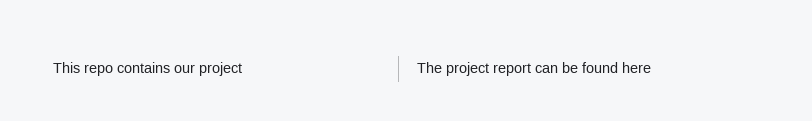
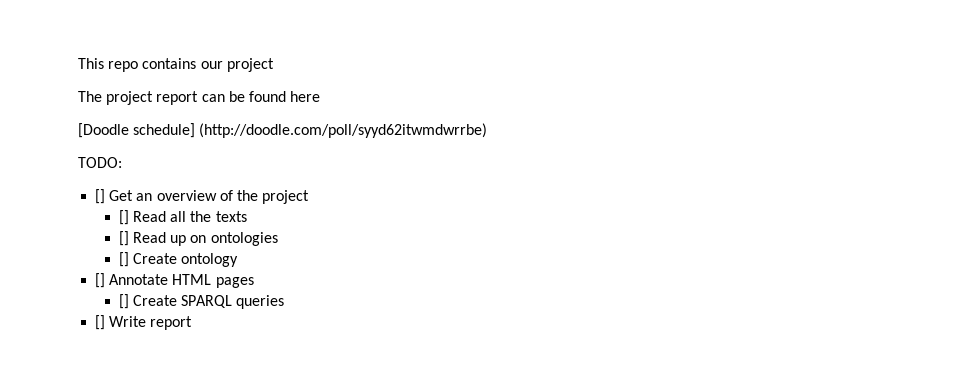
+ [Doodle schedule] (http://doodle.com/poll/syyd62itwmdwrrbe)
+ TODO:
+ [] Get an overview of the project
+ [] Read all the texts
+ [] Read up on ontologies
+ [] Create ontology
+ [] Annotate HTML pages
+ [] Create SPARQL queries
+ [] Write report

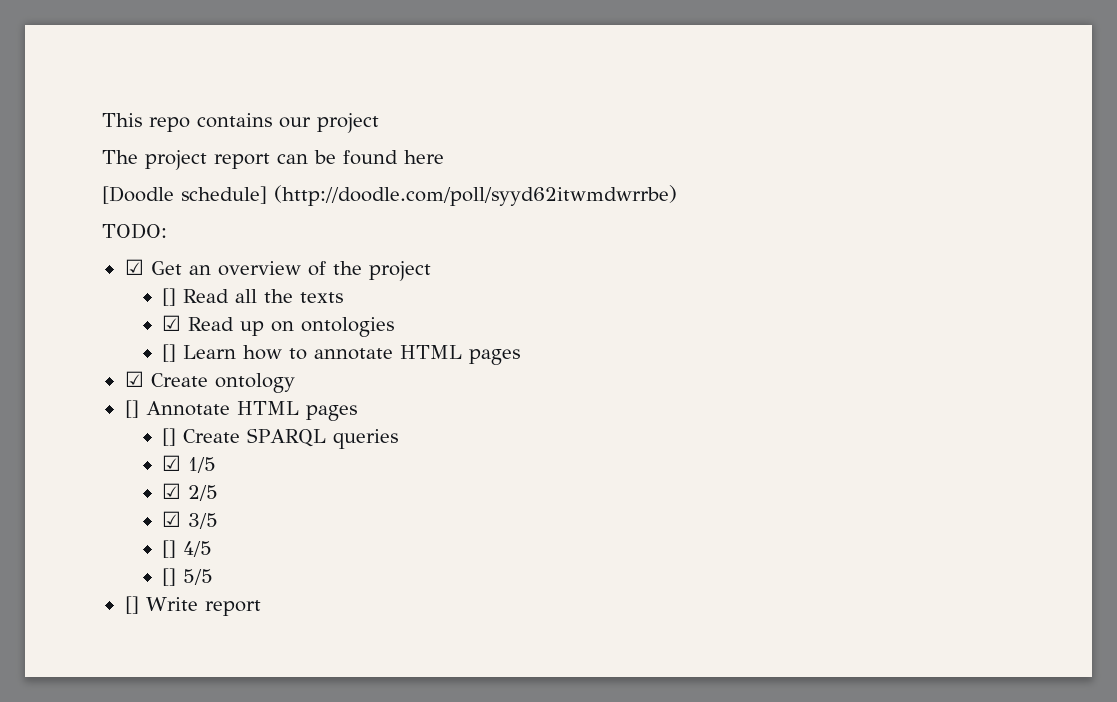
- [] Get an overview of the project
+ ☑ Get an overview of the project
- [] Read up on ontologies
+ ☑ Read up on ontologies
- [] Create ontology
+ [] Learn how to annotate HTML pages
+ ☑ Create ontology
+ ☑ 1/5
+ ☑ 2/5
+ ☑ 3/5
+ [] 4/5
+ [] 5/5

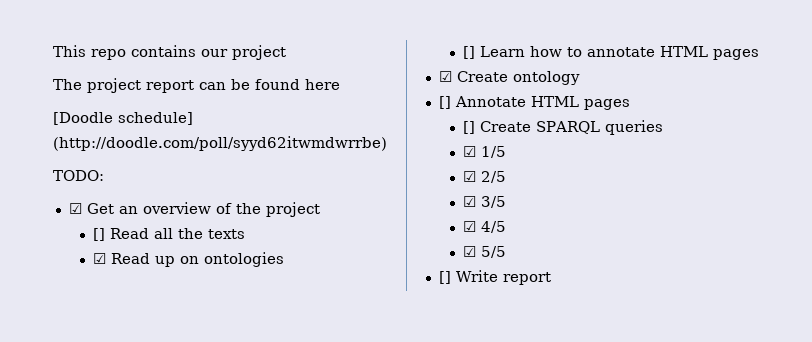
- [] 4/5
+ ☑ 4/5
- [] 5/5
+ ☑ 5/5

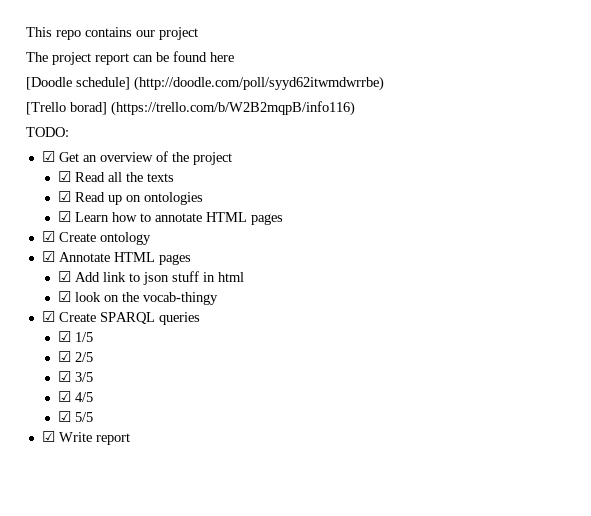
+ [Trello borad] (https://trello.com/b/W2B2mqpB/info116)
- [] Read all the texts
+ ☑ Read all the texts
- [] Learn how to annotate HTML pages
+ ☑ Learn how to annotate HTML pages
- [] Annotate HTML pages
+ ☑ Annotate HTML pages
- [] Create SPARQL queries
+ ☑ Add link to json stuff in html
+ ☑ look on the vocab-thingy
+ ☑ Create SPARQL queries
- [] Write report
+ ☑ Write report

